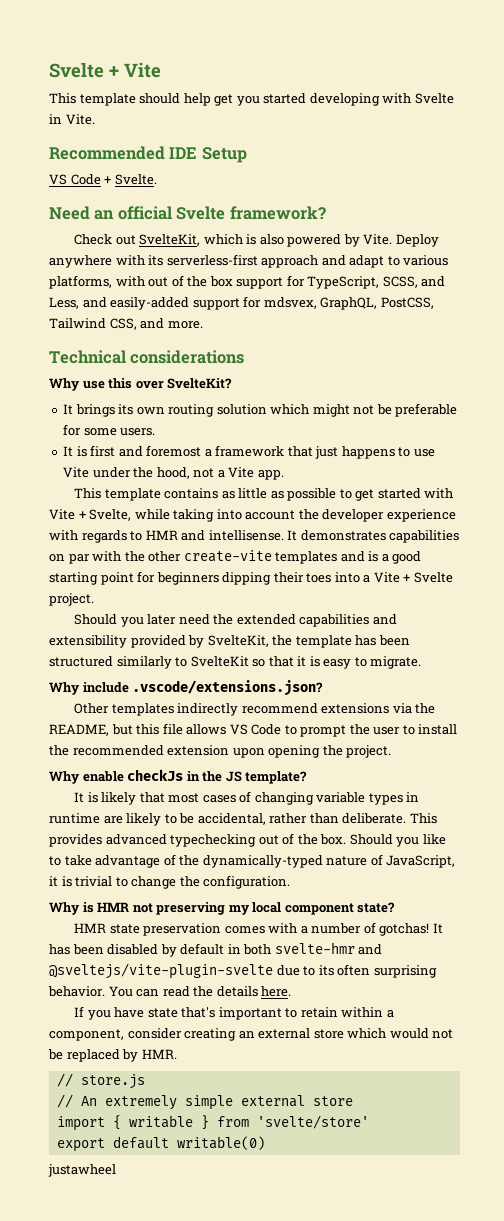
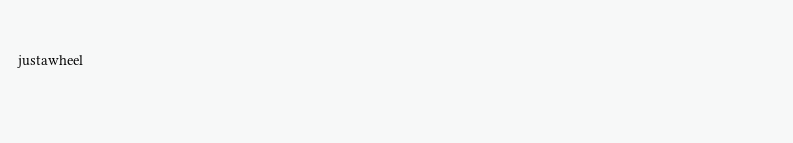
- Svelte + Vite
- This template should help get you started developing with Svelte in Vite.
- Recommended IDE Setup
- VS Code + Svelte.
- Need an official Svelte framework?
- Check out SvelteKit, which is also powered by Vite. Deploy anywhere with its serverless-first approach and adapt to various platforms, with out of the box support for TypeScript, SCSS, and Less, and easily-added support for mdsvex, GraphQL, PostCSS, Tailwind CSS, and more.
- Technical considerations
- Why use this over SvelteKit?
- It brings its own routing solution which might not be preferable for some users.
- It is first and foremost a framework that just happens to use Vite under the hood, not a Vite app.
- This template contains as little as possible to get started with Vite + Svelte, while taking into account the developer experience with regards to HMR and intellisense. It demonstrates capabilities on par with the other create-vite templates and is a good starting point for beginners dipping their toes into a Vite + Svelte project.
- Should you later need the extended capabilities and extensibility provided by SvelteKit, the template has been structured similarly to SvelteKit so that it is easy to migrate.
- Why include .vscode/extensions.json?
- Other templates indirectly recommend extensions via the README, but this file allows VS Code to prompt the user to install the recommended extension upon opening the project.
- Why enable checkJs in the JS template?
- It is likely that most cases of changing variable types in runtime are likely to be accidental, rather than deliberate. This provides advanced typechecking out of the box. Should you like to take advantage of the dynamically-typed nature of JavaScript, it is trivial to change the configuration.
- Why is HMR not preserving my local component state?
- HMR state preservation comes with a number of gotchas! It has been disabled by default in both svelte-hmr and @sveltejs/vite-plugin-svelte due to its often surprising behavior. You can read the details here.
- If you have state that's important to retain within a component, consider creating an external store which would not be replaced by HMR.
- // store.js
- // An extremely simple external store
- import { writable } from 'svelte/store'
- export default writable(0)

